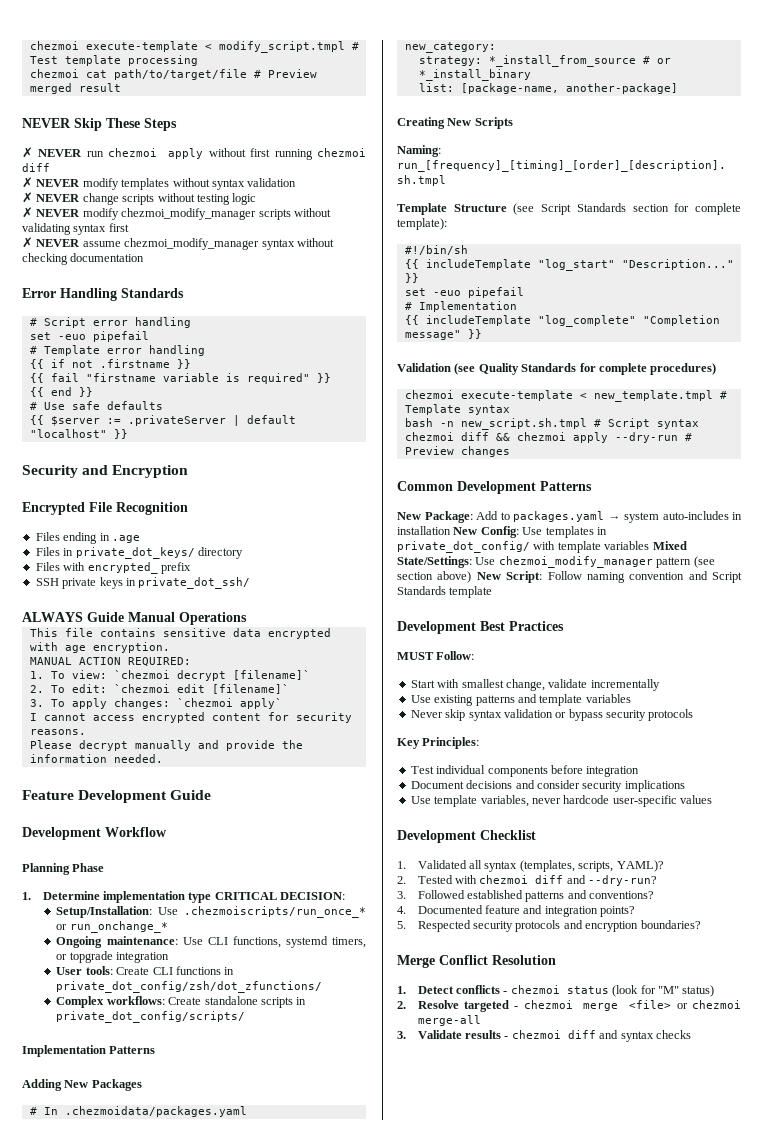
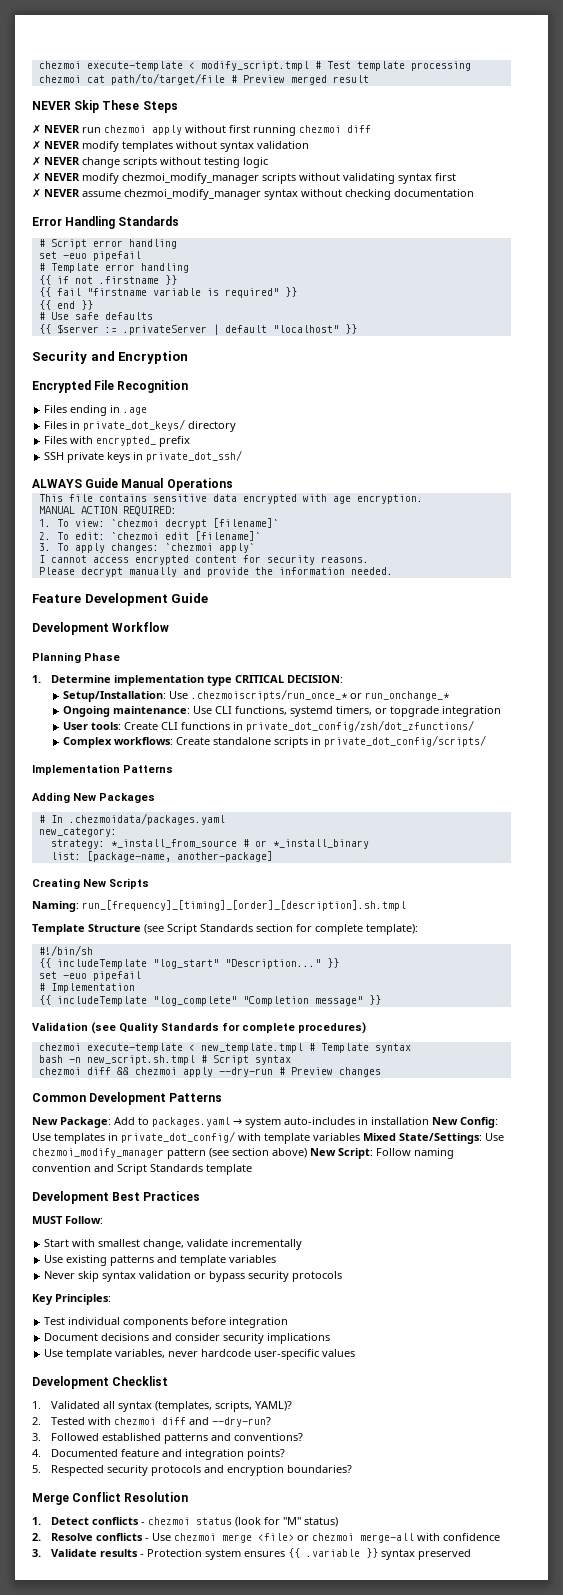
- 2. Resolve targeted - chezmoi merge <file> or chezmoi merge-all
+ 2. Resolve conflicts - Use chezmoi merge <file> or chezmoi merge-all with confidence
- 3. Validate results - chezmoi diff and syntax checks
+ 3. Validate results - Protection system ensures {{ .variable }} syntax preserved

